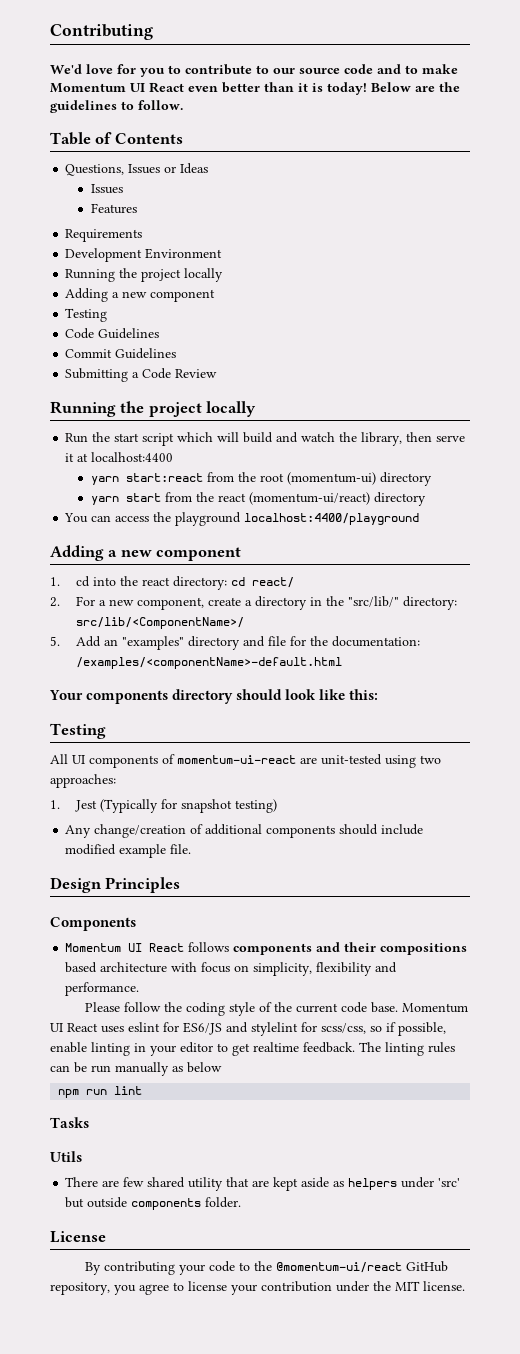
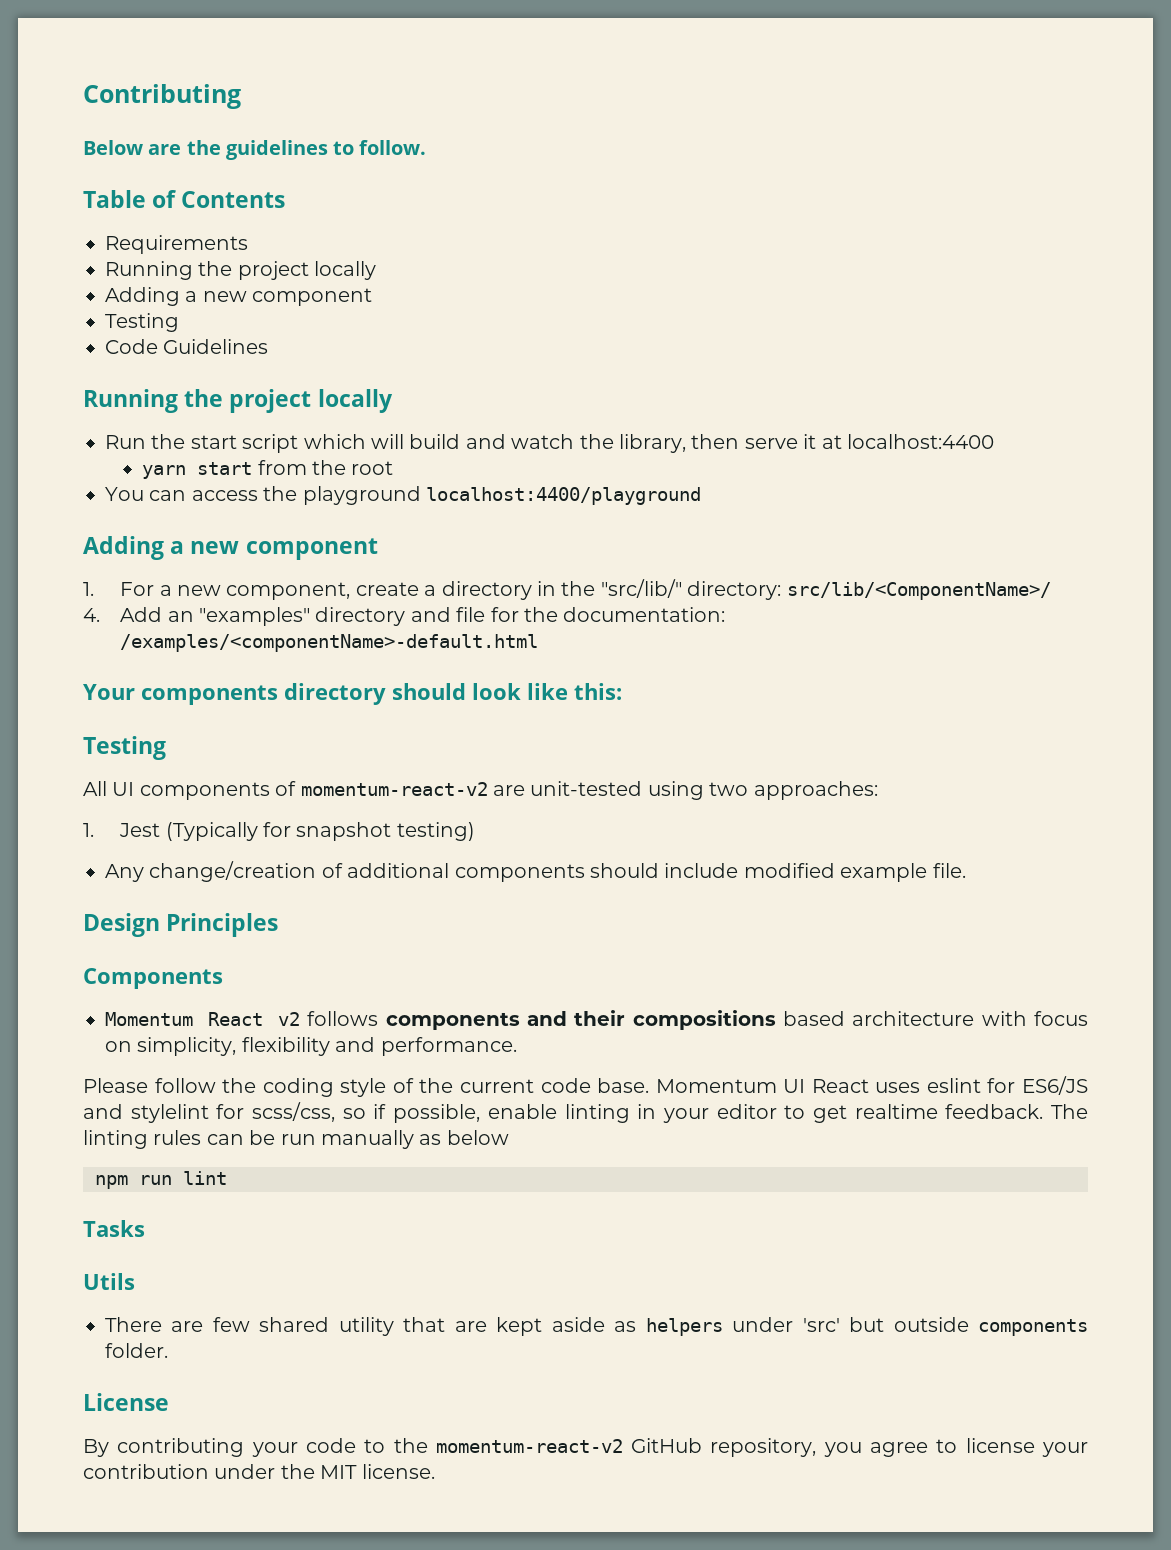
- We'd love for you to contribute to our source code and to make Momentum UI React even better than it is today!
- Questions, Issues or Ideas
- Issues
- Features
- Development Environment
- Commit Guidelines
- Submitting a Code Review
- yarn start:react from the root (momentum-ui) directory
- yarn start from the react (momentum-ui/react) directory
+ yarn start from the root
- 1. cd into the react directory: cd react/
- 2. For a new component, create a directory in the "src/lib/" directory: src/lib/<ComponentName>/
+ 1. For a new component, create a directory in the "src/lib/" directory: src/lib/<ComponentName>/
- 5. Add an "examples" directory and file for the documentation: /examples/<componentName>-default.html
+ 4. Add an "examples" directory and file for the documentation: /examples/<componentName>-default.html
- All UI components of momentum-ui-react are unit-tested using two approaches:
+ All UI components of momentum-react-v2 are unit-tested using two approaches:
- Momentum UI React follows components and their compositions based architecture with focus on simplicity, flexibility and performance.
+ Momentum React v2 follows components and their compositions based architecture with focus on simplicity, flexibility and performance.
- By contributing your code to the @momentum-ui/react GitHub repository, you agree to license your contribution under the MIT license.
+ By contributing your code to the momentum-react-v2 GitHub repository, you agree to license your contribution under the MIT license.

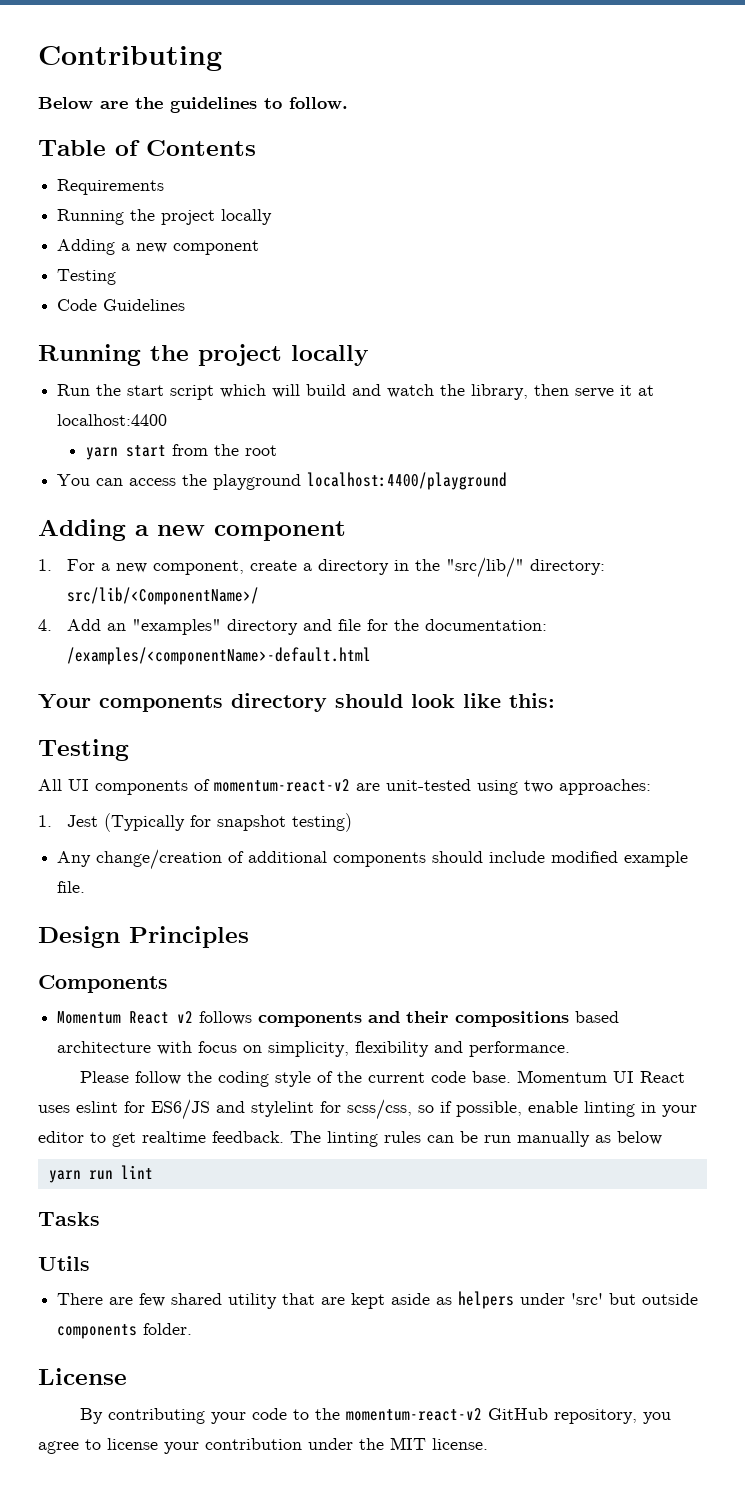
- npm run lint
+ yarn run lint

